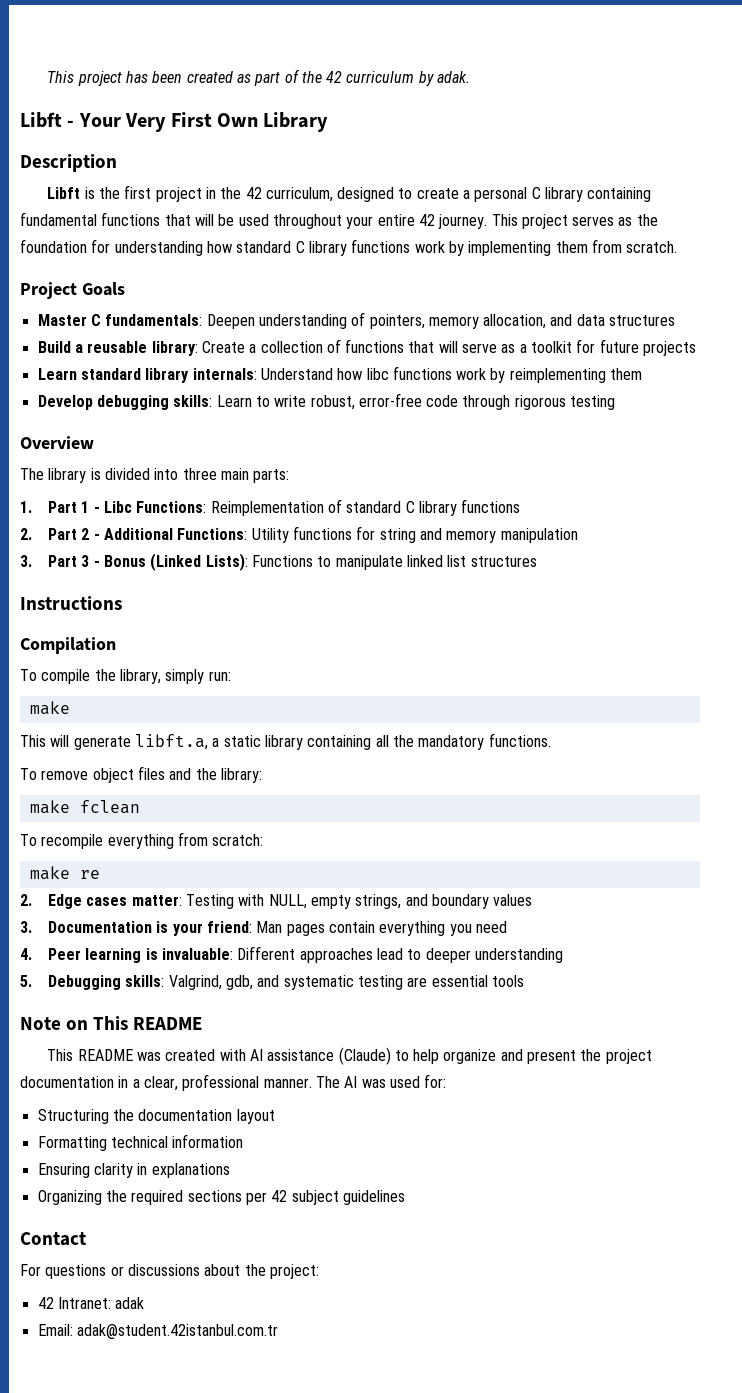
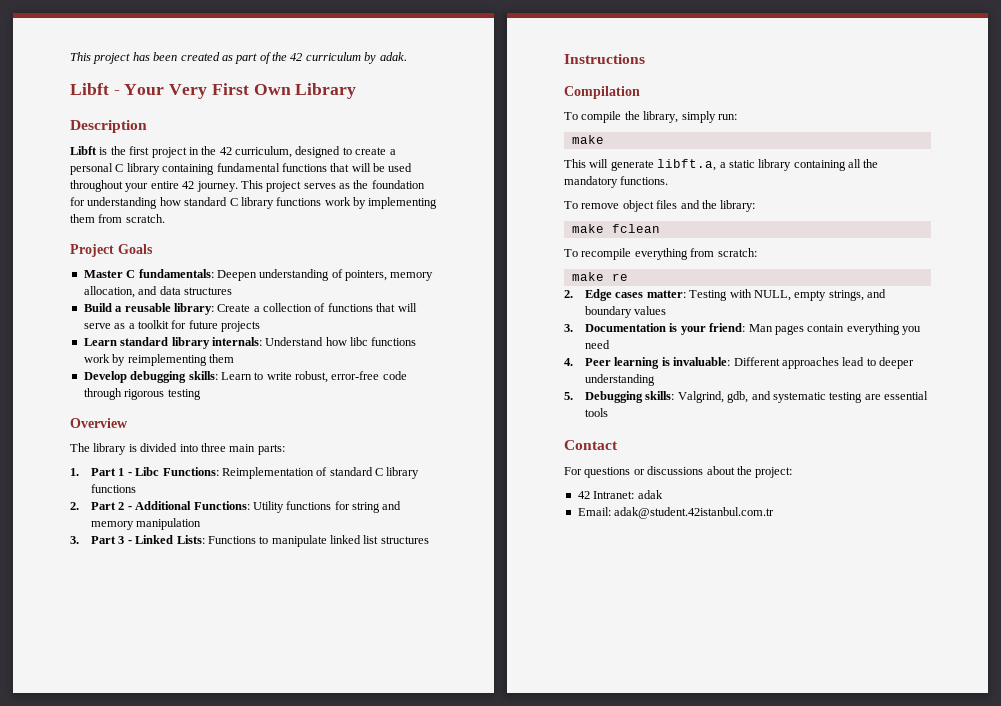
- 3. Part 3 - Bonus (Linked Lists): Functions to manipulate linked list structures
+ 3. Part 3 - Linked Lists: Functions to manipulate linked list structures
- Note on This README
- This README was created with AI assistance (Claude) to help organize and present the project documentation in a clear, professional manner. The AI was used for:
- Structuring the documentation layout
- Formatting technical information
- Ensuring clarity in explanations
- Organizing the required sections per 42 subject guidelines

